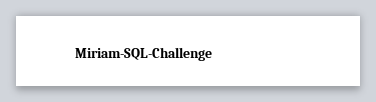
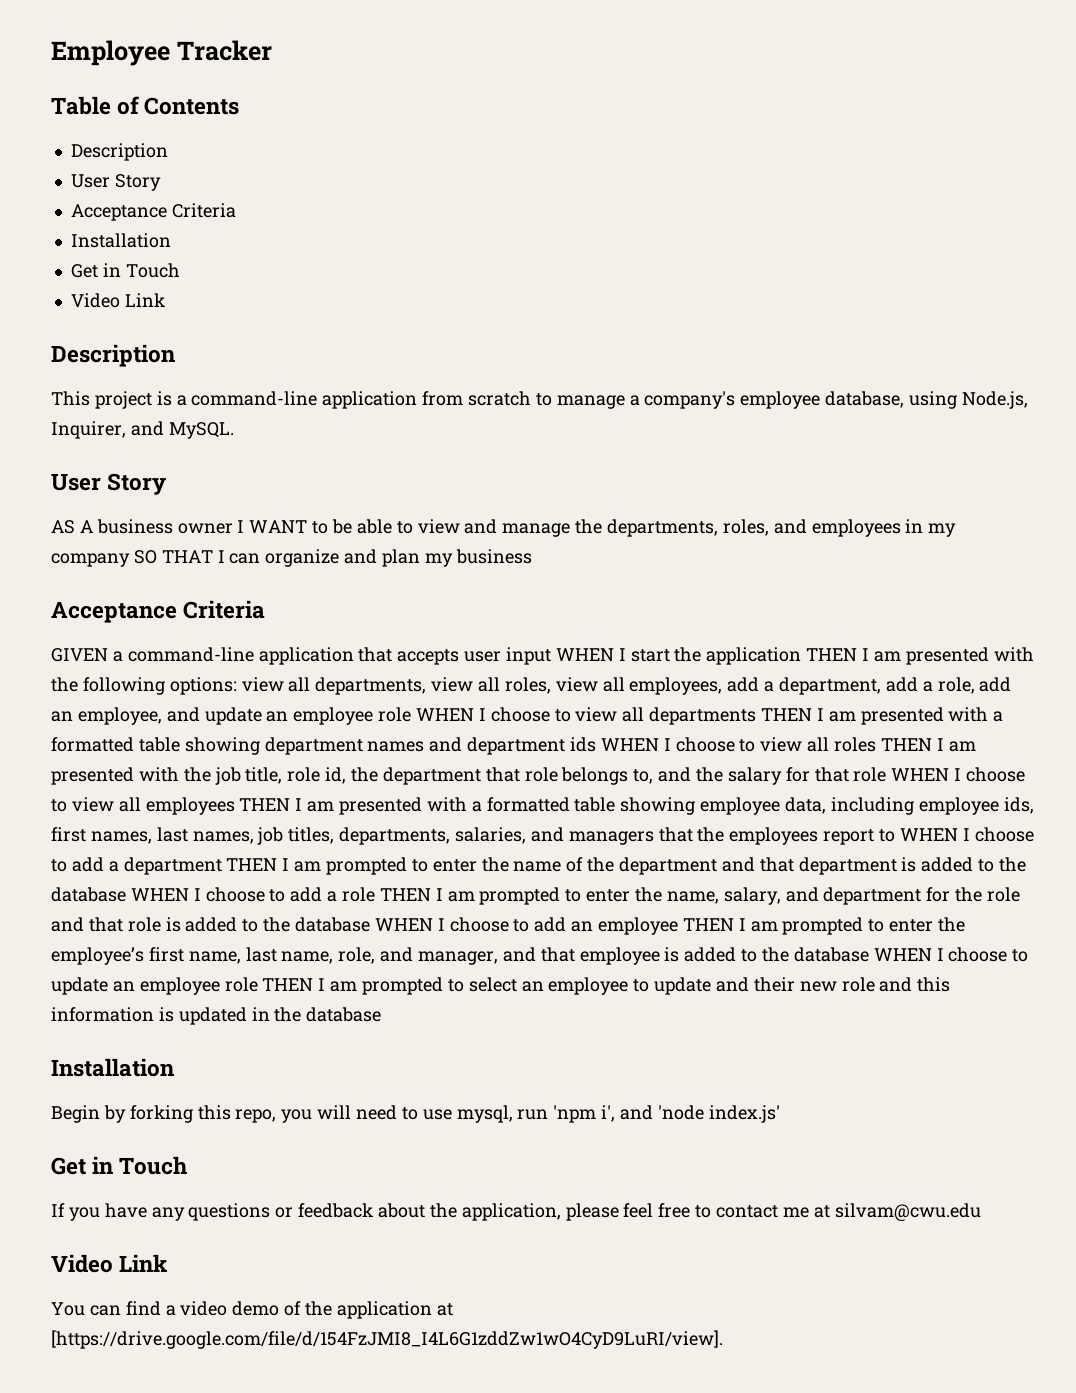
- Miriam-SQL-Challenge
+ Employee Tracker
+ Table of Contents
+ Description
+ User Story
+ Acceptance Criteria
+ Installation
+ Get in Touch
+ Video Link
+ Description
+ This project is a command-line application from scratch to manage a company's employee database, using Node.js, Inquirer, and MySQL.
+ User Story
+ AS A business owner I WANT to be able to view and manage the departments, roles, and employees in my company SO THAT I can organize and plan my business
+ Acceptance Criteria
+ GIVEN a command-line application that accepts user input WHEN I start the application THEN I am presented with the following options: view all departments, view all roles, view all employees, add a department, add a role, add an employee, and update an employee role WHEN I choose to view all departments THEN I am presented with a formatted table showing department names and department ids WHEN I choose to view all roles THEN I am presented with the job title, role id, the department that role belongs to, and the salary for that role WHEN I choose to view all employees THEN I am presented with a formatted table showing employee data, including employee ids, first names, last names, job titles, departments, salaries, and managers that the employees report to WHEN I choose to add a department THEN I am prompted to enter the name of the department and that department is added to the database WHEN I choose to add a role THEN I am prompted to enter the name, salary, and department for the role and that role is added to the database WHEN I choose to add an employee THEN I am prompted to enter the employee’s first name, last name, role, and manager, and that employee is added to the database WHEN I choose to update an employee role THEN I am prompted to select an employee to update and their new role and this information is updated in the database
+ Installation
+ Begin by forking this repo, you will need to use mysql, run 'npm i', and 'node index.js'
+ Get in Touch
+ If you have any questions or feedback about the application, please feel free to contact me at silvam@cwu.edu
+ Video Link
+ You can find a video demo of the application at [https://drive.google.com/file/d/154FzJMI8_I4L6G1zddZw1wO4CyD9LuRI/view].

